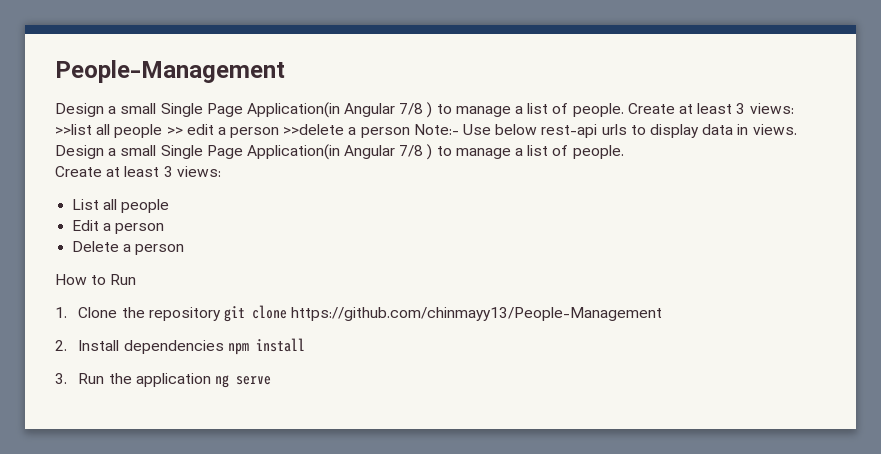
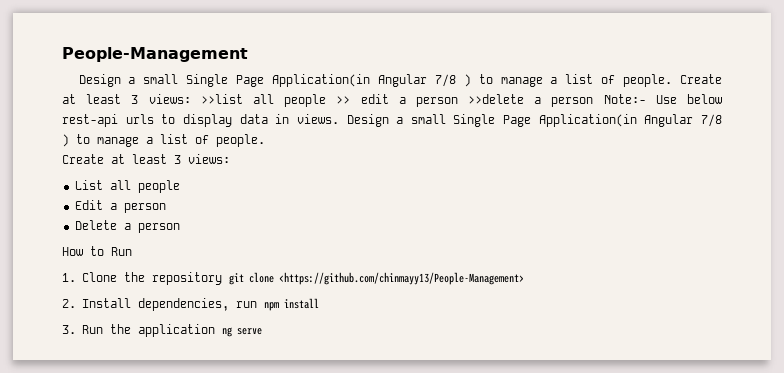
- 1. Clone the repository git clone https://github.com/chinmayy13/People-Management
+ 1. Clone the repository git clone <https://github.com/chinmayy13/People-Management>
- 2. Install dependencies npm install
+ 2. Install dependencies, run npm install

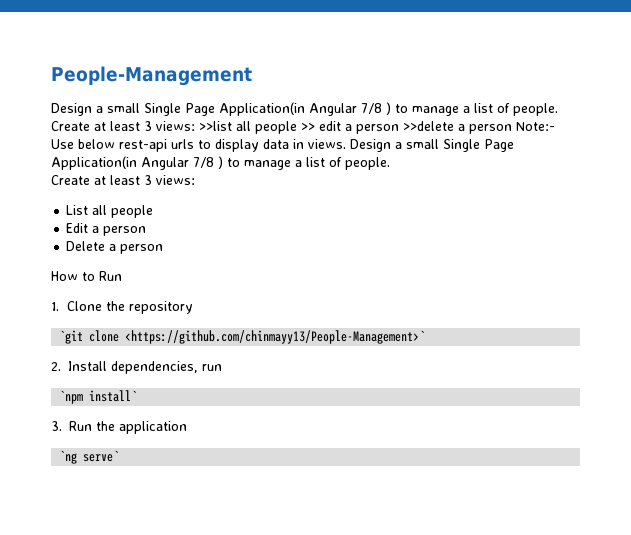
- 1. Clone the repository git clone <https://github.com/chinmayy13/People-Management>
+ 1. Clone the repository
+ `git clone <https://github.com/chinmayy13/People-Management>`
- 2. Install dependencies, run npm install
+ 2. Install dependencies, run
+ `npm install`
- 3. Run the application ng serve
+ 3. Run the application
+ `ng serve`

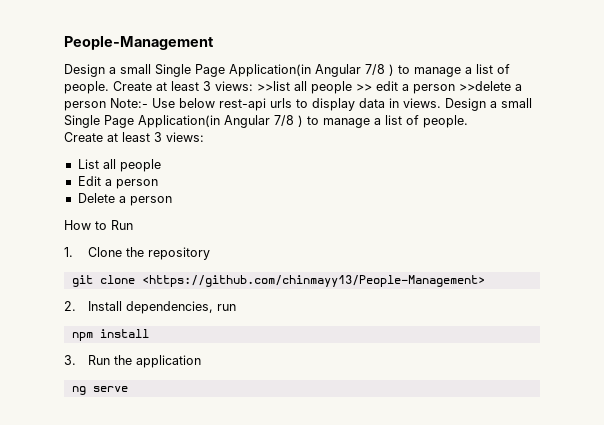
- `git clone <https://github.com/chinmayy13/People-Management>`
+ git clone <https://github.com/chinmayy13/People-Management>
- `npm install`
+ npm install
- `ng serve`
+ ng serve

